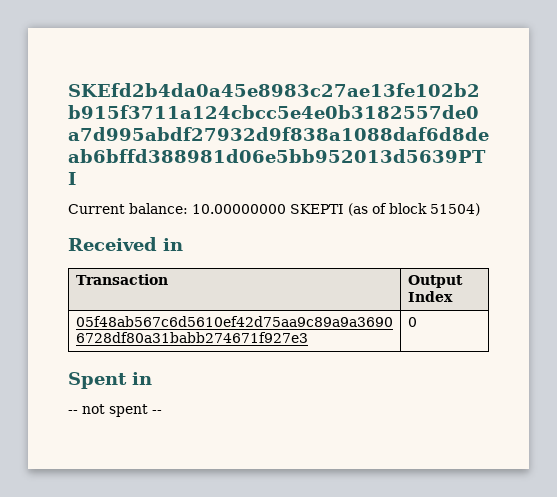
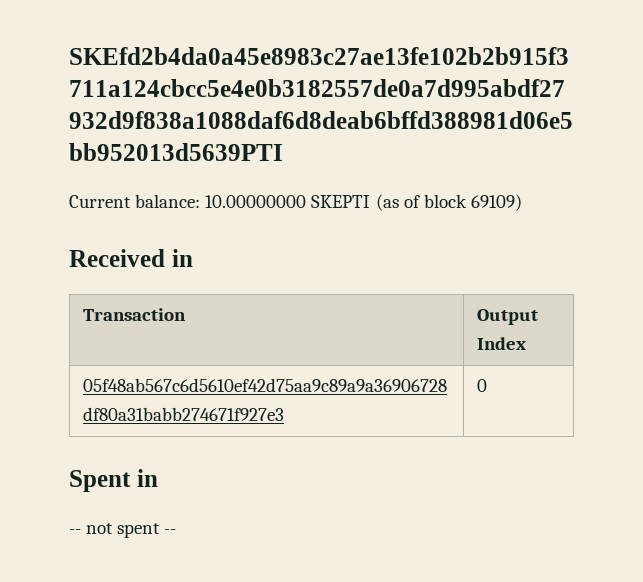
- Current balance: 10.00000000 SKEPTI (as of block 51504)
+ Current balance: 10.00000000 SKEPTI (as of block 69109)

